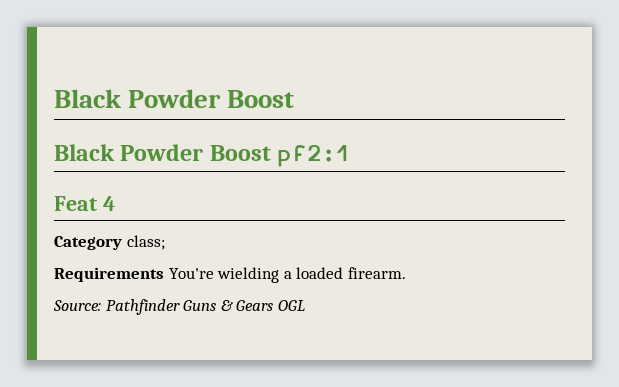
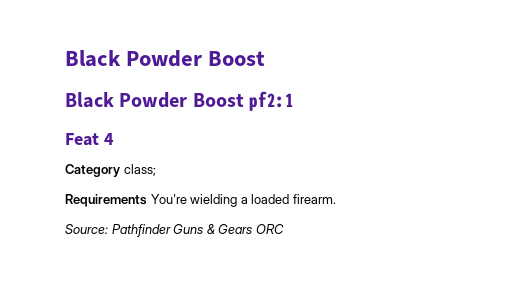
- Source: Pathfinder Guns & Gears OGL
+ Source: Pathfinder Guns & Gears ORC

